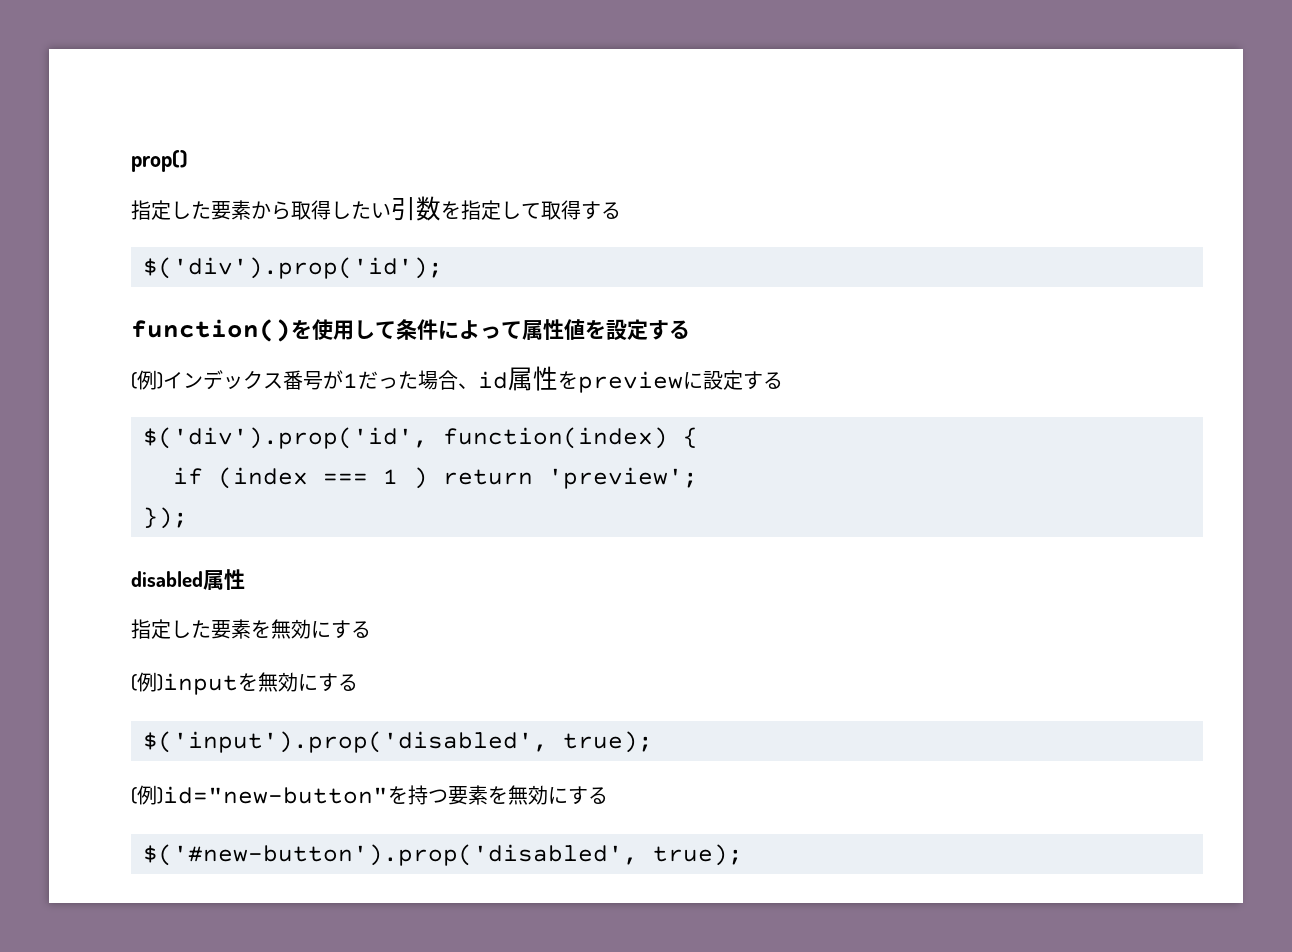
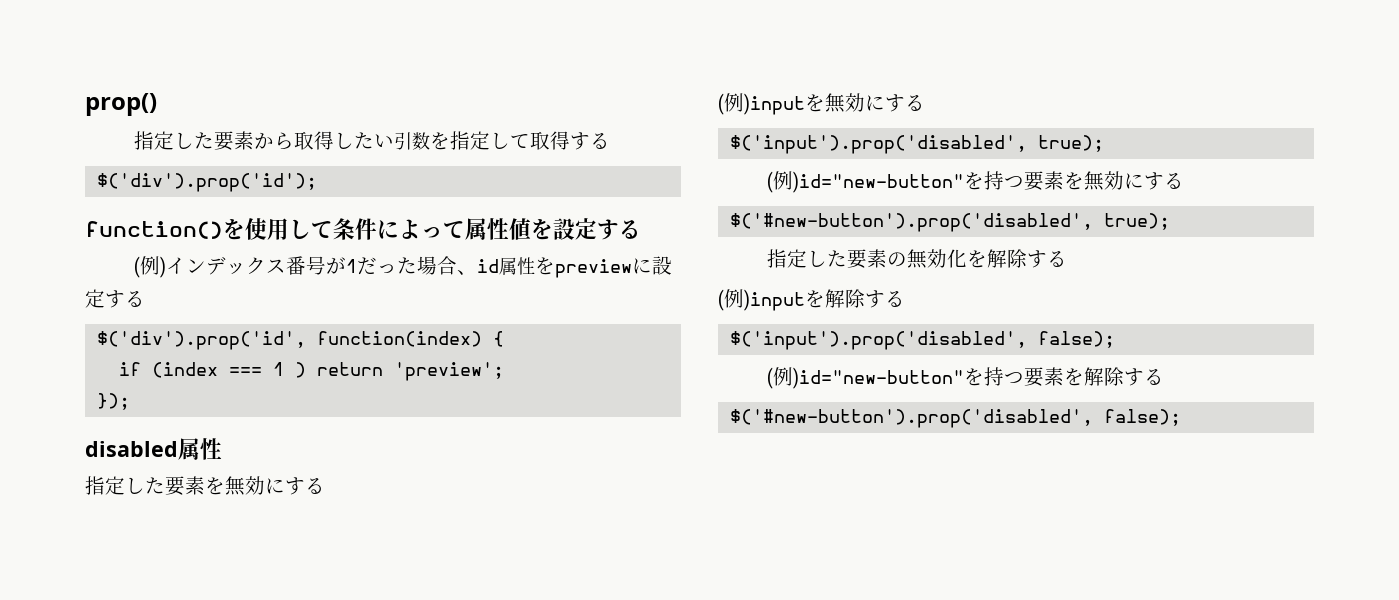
+ 指定した要素の無効化を解除する
+ (例)inputを解除する
+ $('input').prop('disabled', false);
+ (例)id="new-button"を持つ要素を解除する
+ $('#new-button').prop('disabled', false);

